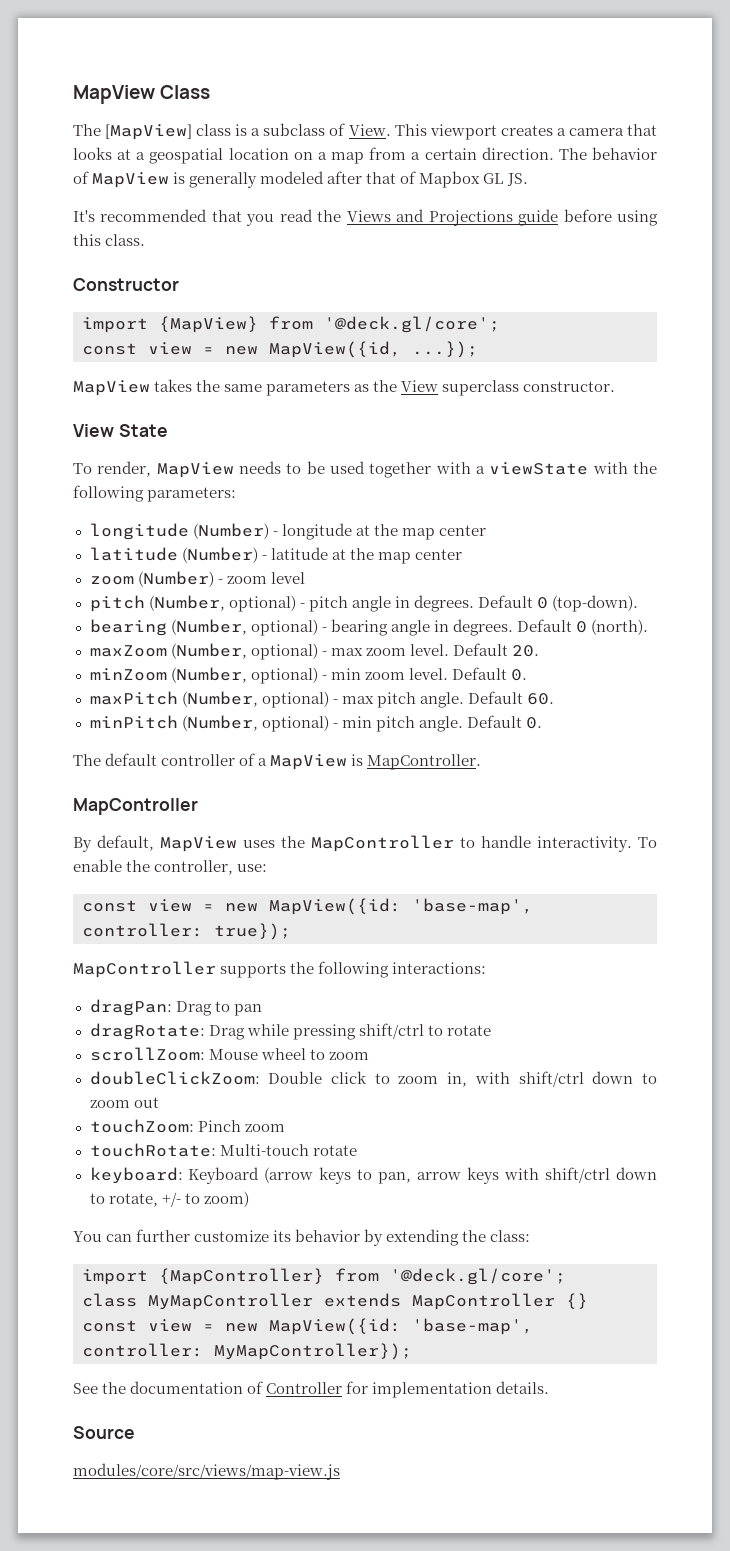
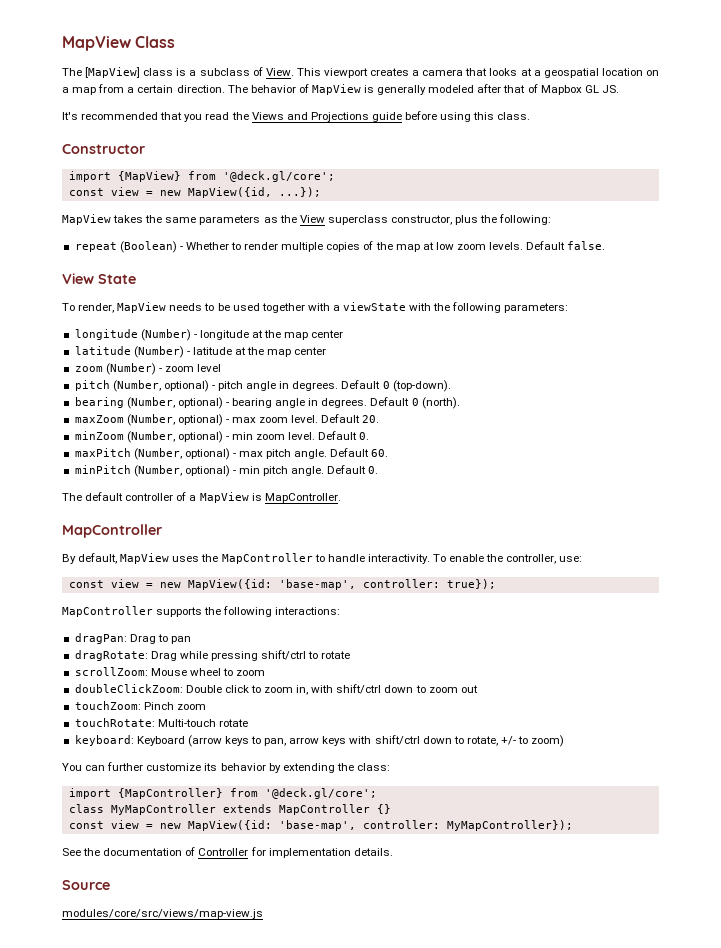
- MapView takes the same parameters as the View superclass constructor.
+ MapView takes the same parameters as the View superclass constructor, plus the following:
+ repeat (Boolean) - Whether to render multiple copies of the map at low zoom levels. Default false.

